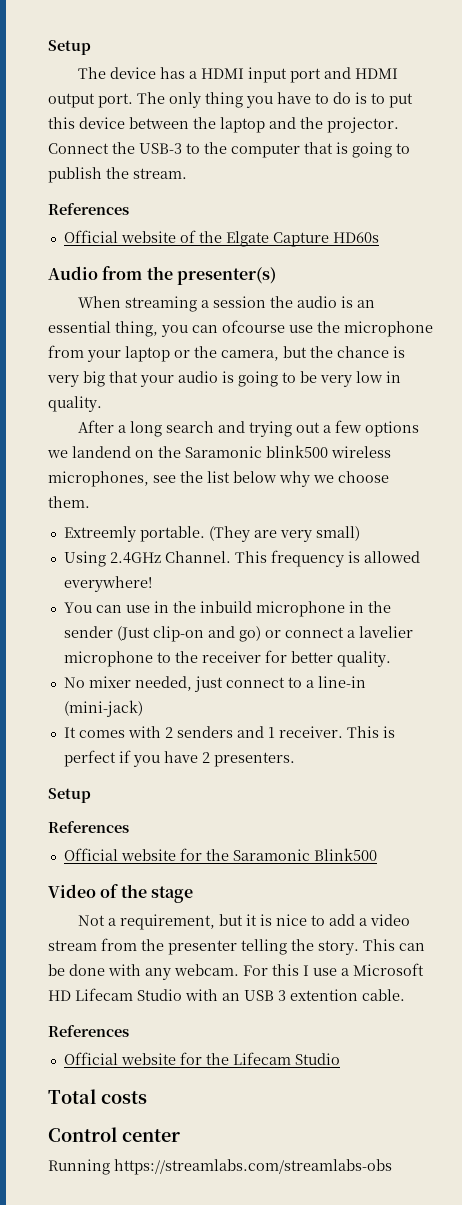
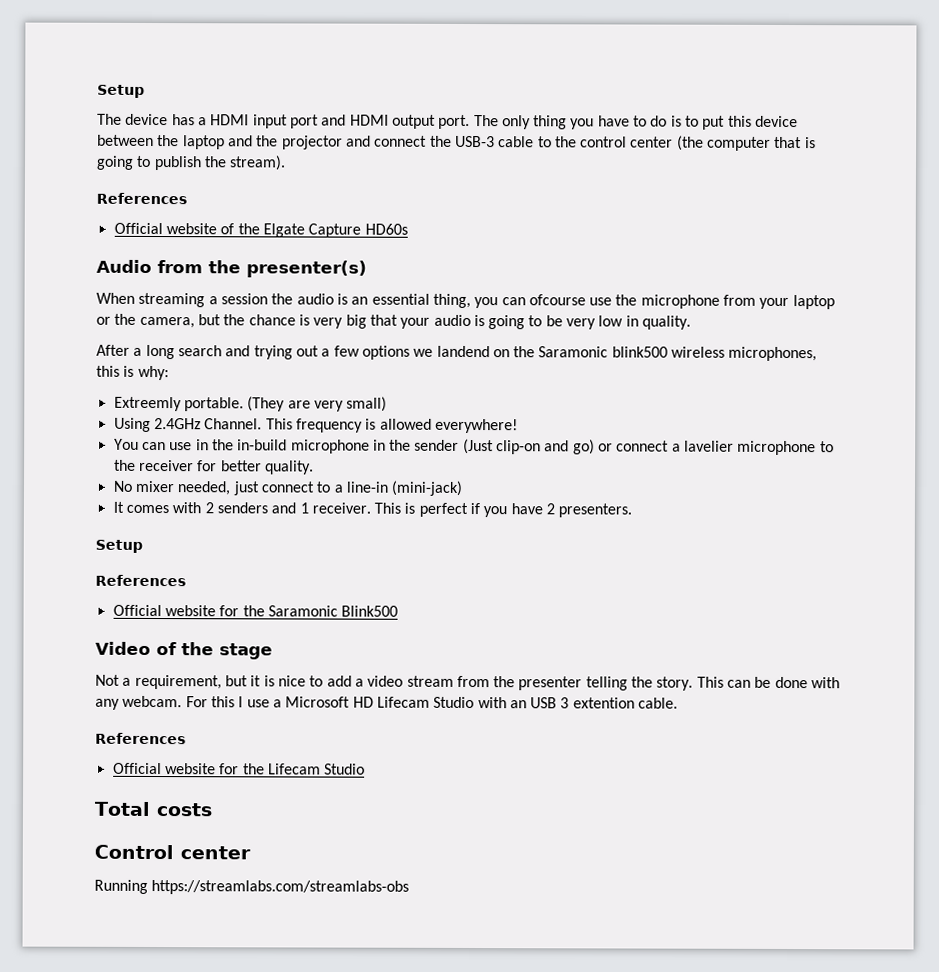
- The only thing you have to do is to put this device between the laptop and the projector. Connect the USB-3 to the computer that is going to publish the stream.
+ The only thing you have to do is to put this device between the laptop and the projector and connect the USB-3 cable to the control center (the computer that is going to publish the stream).
- After a long search and trying out a few options we landend on the Saramonic blink500 wireless microphones, see the list below why we choose them.
+ After a long search and trying out a few options we landend on the Saramonic blink500 wireless microphones, this is why:
- You can use in the inbuild microphone in the sender (Just clip-on and go) or connect a lavelier microphone to the receiver for better quality.
+ You can use in the in-build microphone in the sender (Just clip-on and go) or connect a lavelier microphone to the receiver for better quality.

